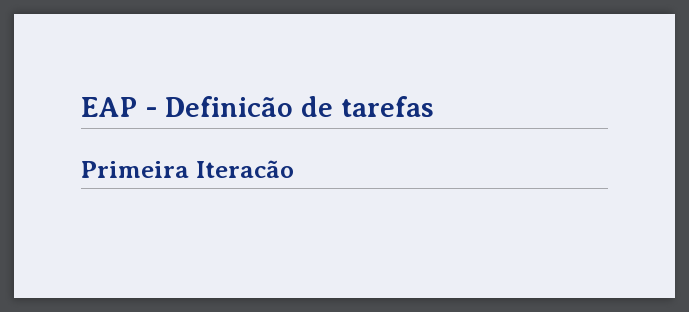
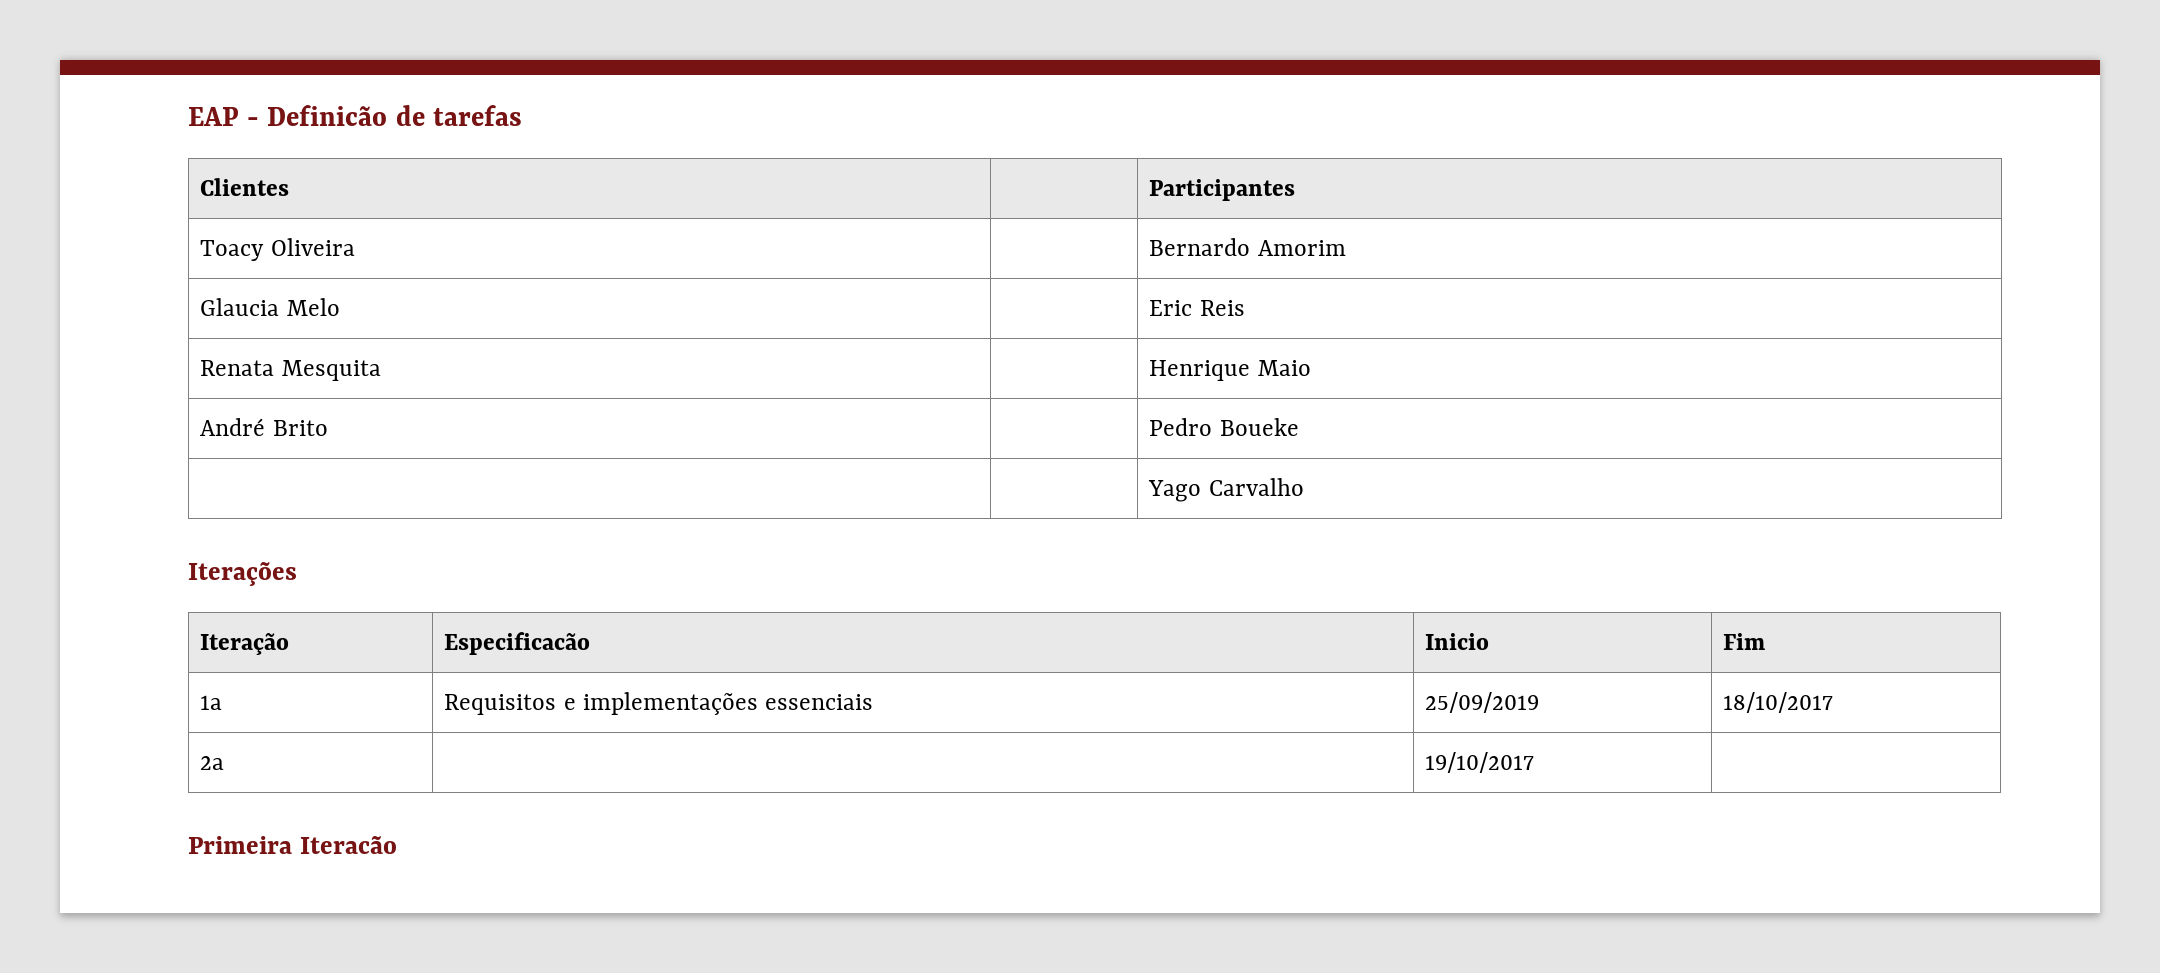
+ Clientes | | Participantes
+ Toacy Oliveira | | Bernardo Amorim
+ Glaucia Melo | | Eric Reis
+ Renata Mesquita | | Henrique Maio
+ André Brito | | Pedro Boueke
+ | | Yago Carvalho
+ Iterações
+ Iteração | Especificacão | Inicio | Fim
+ 1a | Requisitos e implementações essenciais | 25/09/2019 | 18/10/2017
+ 2a | | 19/10/2017 |

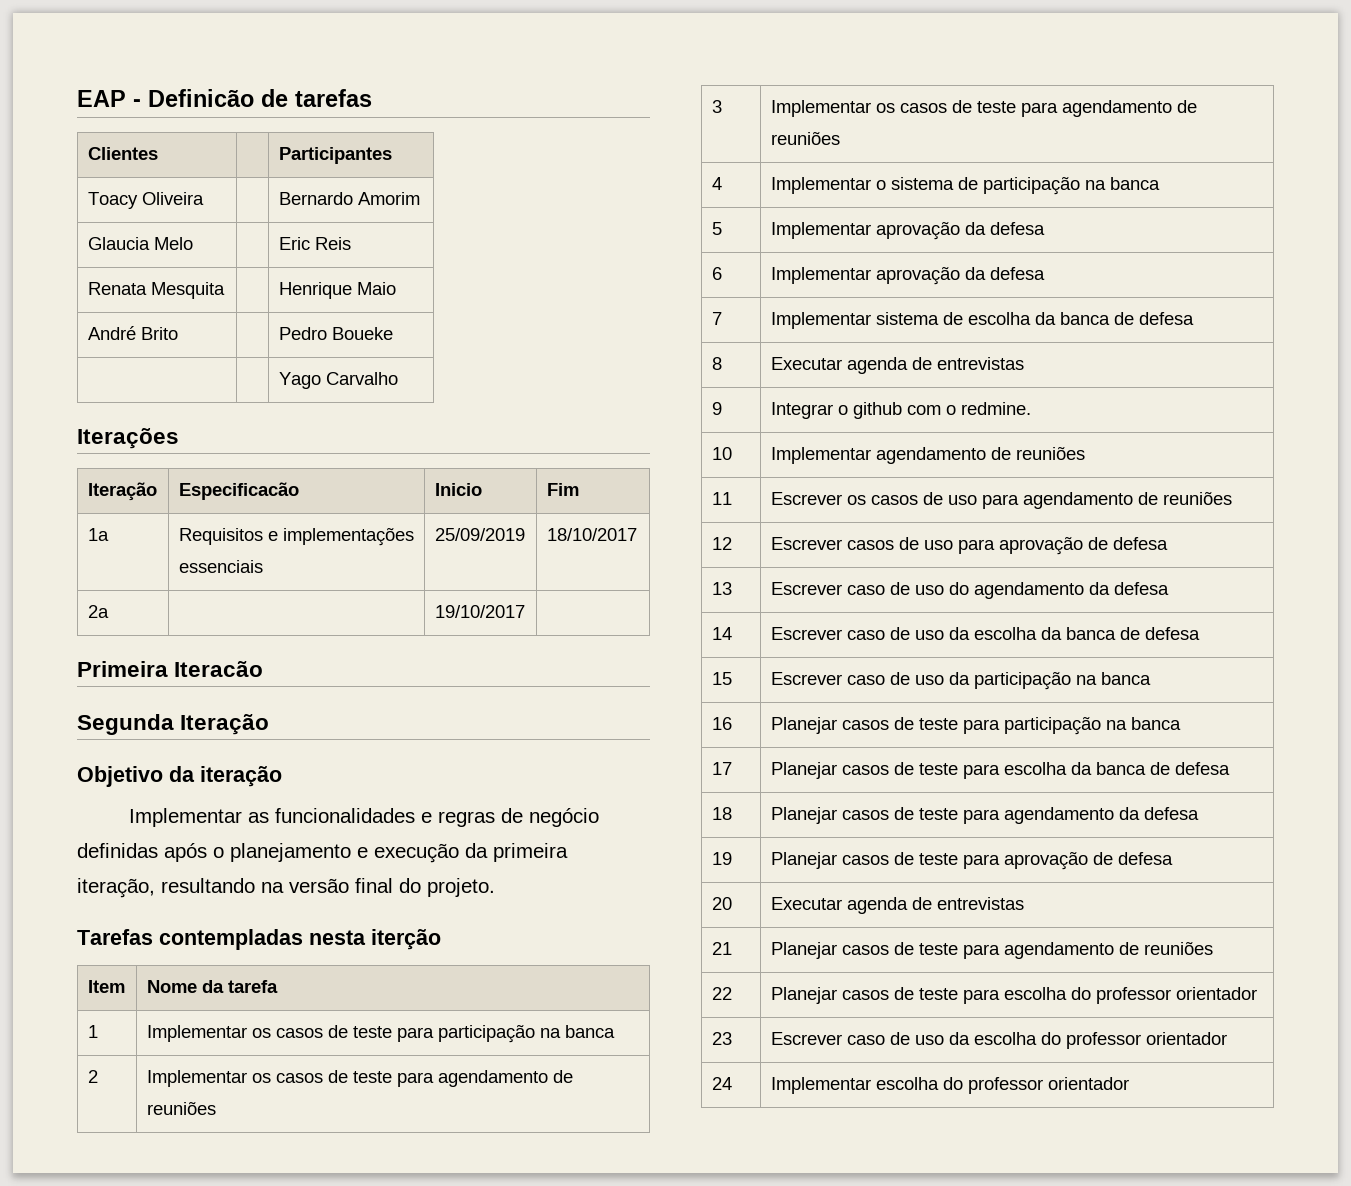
+ Segunda Iteração
+ Objetivo da iteração
+ Implementar as funcionalidades e regras de negócio definidas após o planejamento e execução da primeira iteração, resultando na versão final do projeto.
+ Tarefas contempladas nesta iterção
+ Item | Nome da tarefa
+ 1 | Implementar os casos de teste para participação na banca
+ 2 | Implementar os casos de teste para agendamento de reuniões
+ 3 | Implementar os casos de teste para agendamento de reuniões
+ 4 | Implementar o sistema de participação na banca
+ 5 | Implementar aprovação da defesa
+ 6 | Implementar aprovação da defesa
+ 7 | Implementar sistema de escolha da banca de defesa
+ 8 | Executar agenda de entrevistas
+ 9 | Integrar o github com o redmine.
+ 10 | Implementar agendamento de reuniões
+ 11 | Escrever os casos de uso para agendamento de reuniões
+ 12 | Escrever casos de uso para aprovação de defesa
+ 13 | Escrever caso de uso do agendamento da defesa
+ 14 | Escrever caso de uso da escolha da banca de defesa
+ 15 | Escrever caso de uso da participação na banca
+ 16 | Planejar casos de teste para participação na banca
+ 17 | Planejar casos de teste para escolha da banca de defesa
+ 18 | Planejar casos de teste para agendamento da defesa
+ 19 | Planejar casos de teste para aprovação de defesa
+ 20 | Executar agenda de entrevistas
+ 21 | Planejar casos de teste para agendamento de reuniões
+ 22 | Planejar casos de teste para escolha do professor orientador
+ 23 | Escrever caso de uso da escolha do professor orientador
+ 24 | Implementar escolha do professor orientador

